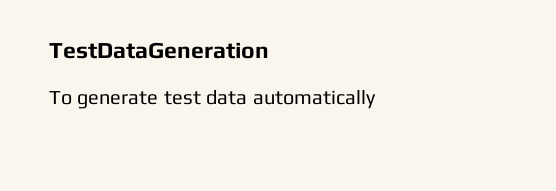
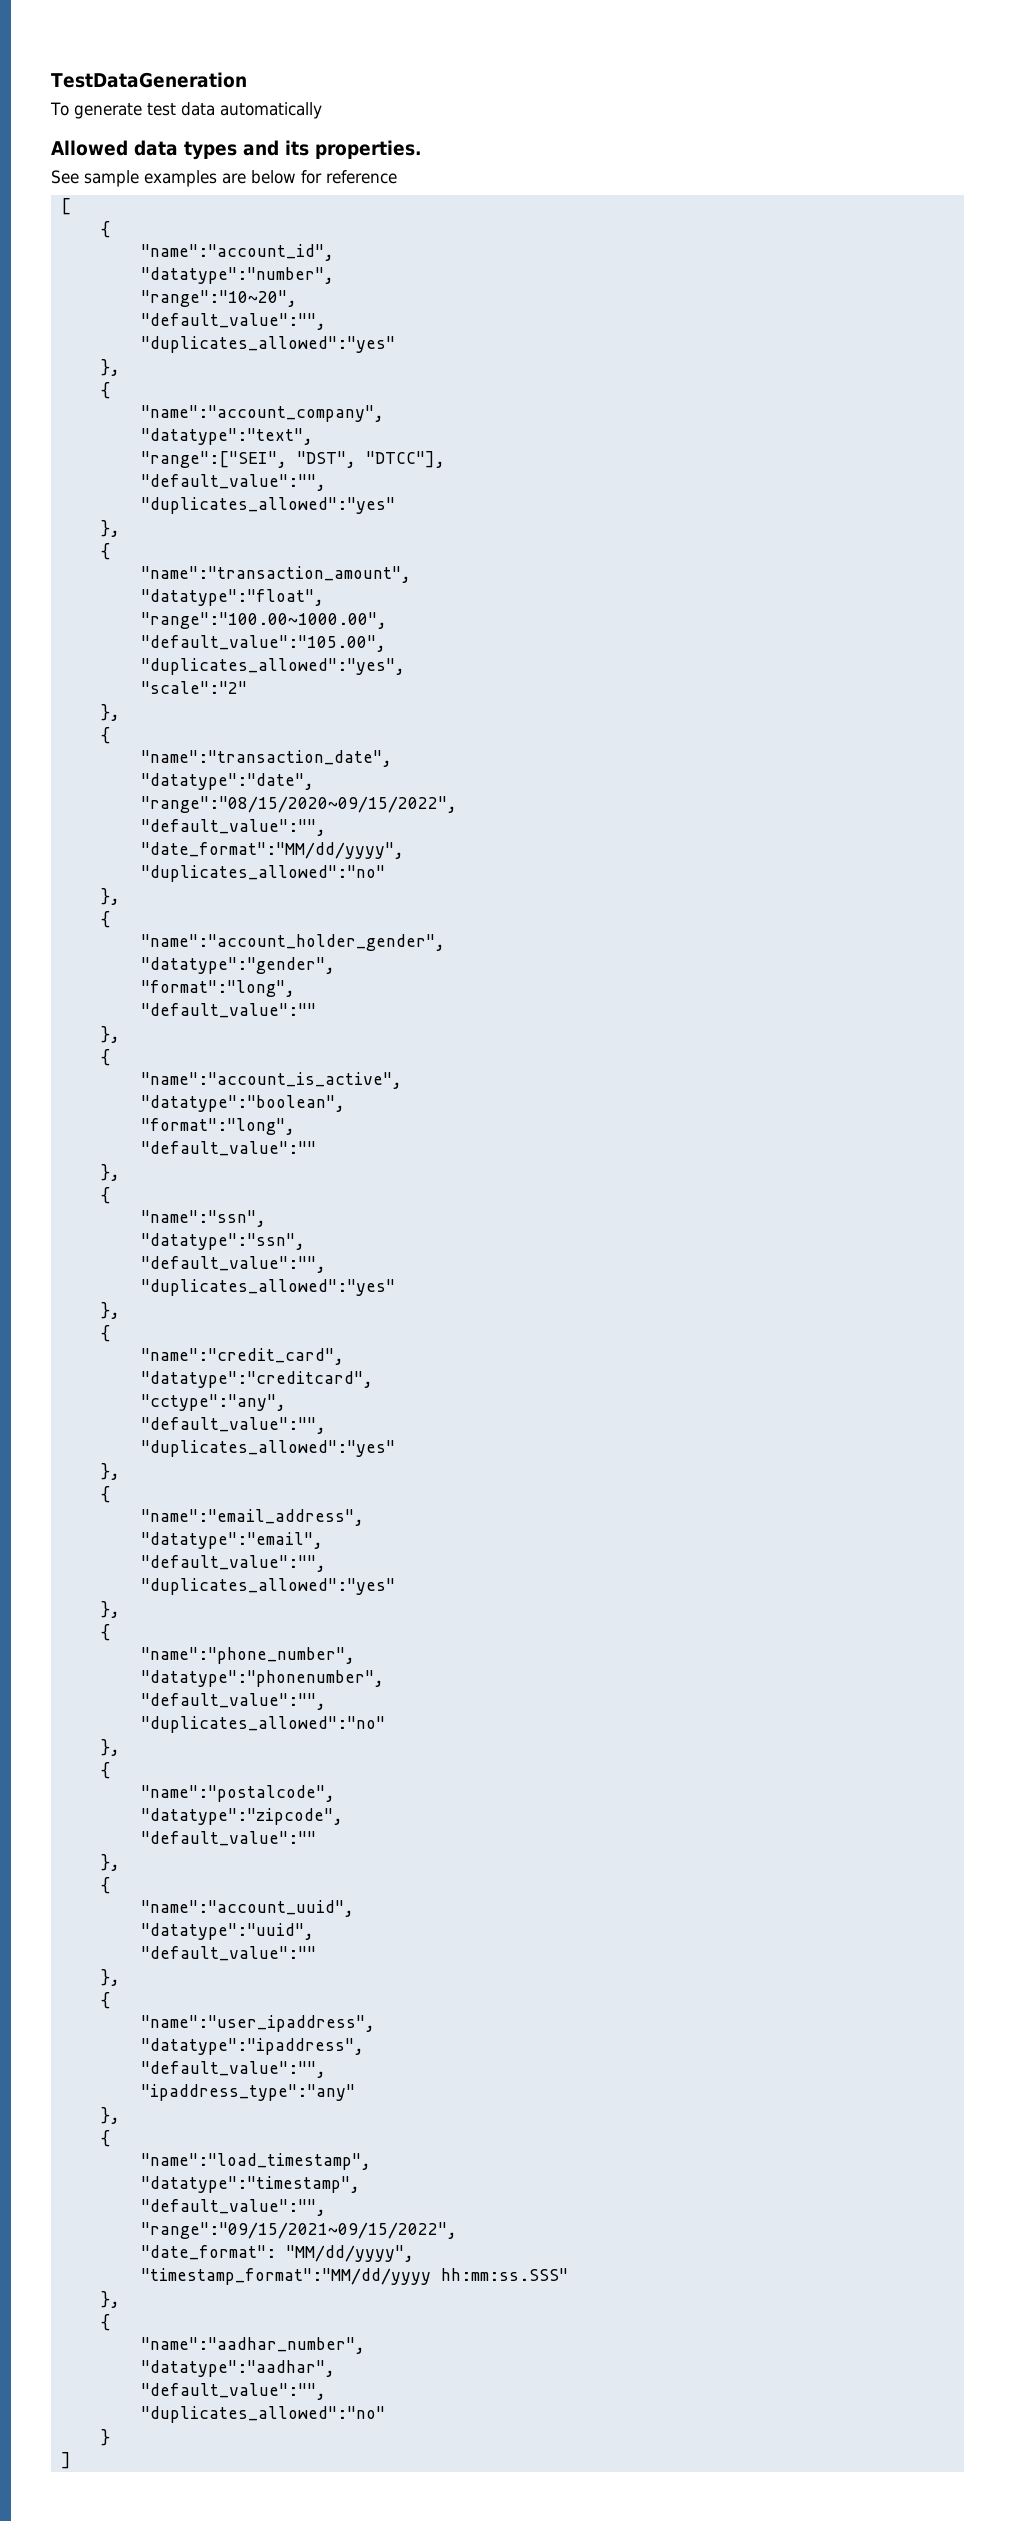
+ Allowed data types and its properties.
+ See sample examples are below for reference
+ [
+ {
+ "name":"account_id",
+ "datatype":"number",
+ "range":"10~20",
+ "default_value":"",
+ "duplicates_allowed":"yes"
+ },
+ {
+ "name":"account_company",
+ "datatype":"text",
+ "range":["SEI", "DST", "DTCC"],
+ "default_value":"",
+ "duplicates_allowed":"yes"
+ },
+ {
+ "name":"transaction_amount",
+ "datatype":"float",
+ "range":"100.00~1000.00",
+ "default_value":"105.00",
+ "duplicates_allowed":"yes",
+ "scale":"2"
+ },
+ {
+ "name":"transaction_date",
+ "datatype":"date",
+ "range":"08/15/2020~09/15/2022",
+ "default_value":"",
+ "date_format":"MM/dd/yyyy",
+ "duplicates_allowed":"no"
+ },
+ {
+ "name":"account_holder_gender",
+ "datatype":"gender",
+ "format":"long",
+ "default_value":""
+ },
+ {
+ "name":"account_is_active",
+ "datatype":"boolean",
+ "format":"long",
+ "default_value":""
+ },
+ {
+ "name":"ssn",
+ "datatype":"ssn",
+ "default_value":"",
+ "duplicates_allowed":"yes"
+ },
+ {
+ "name":"credit_card",
+ "datatype":"creditcard",
+ "cctype":"any",
+ "default_value":"",
+ "duplicates_allowed":"yes"
+ },
+ {
+ "name":"email_address",
+ "datatype":"email",
+ "default_value":"",
+ "duplicates_allowed":"yes"
+ },
+ {
+ "name":"phone_number",
+ "datatype":"phonenumber",
+ "default_value":"",
+ "duplicates_allowed":"no"
+ },
+ {
+ "name":"postalcode",
+ "datatype":"zipcode",
+ "default_value":""
+ },
+ {
+ "name":"account_uuid",
+ "datatype":"uuid",
+ "default_value":""
+ },
+ {
+ "name":"user_ipaddress",
+ "datatype":"ipaddress",
+ "default_value":"",
+ "ipaddress_type":"any"
+ },
+ {
+ "name":"load_timestamp",
+ "datatype":"timestamp",
+ "default_value":"",
+ "range":"09/15/2021~09/15/2022",
+ "date_format": "MM/dd/yyyy",
+ "timestamp_format":"MM/dd/yyyy hh:mm:ss.SSS"
+ },
+ {
+ "name":"aadhar_number",
+ "datatype":"aadhar",
+ "default_value":"",
+ "duplicates_allowed":"no"
+ }
+ ]

